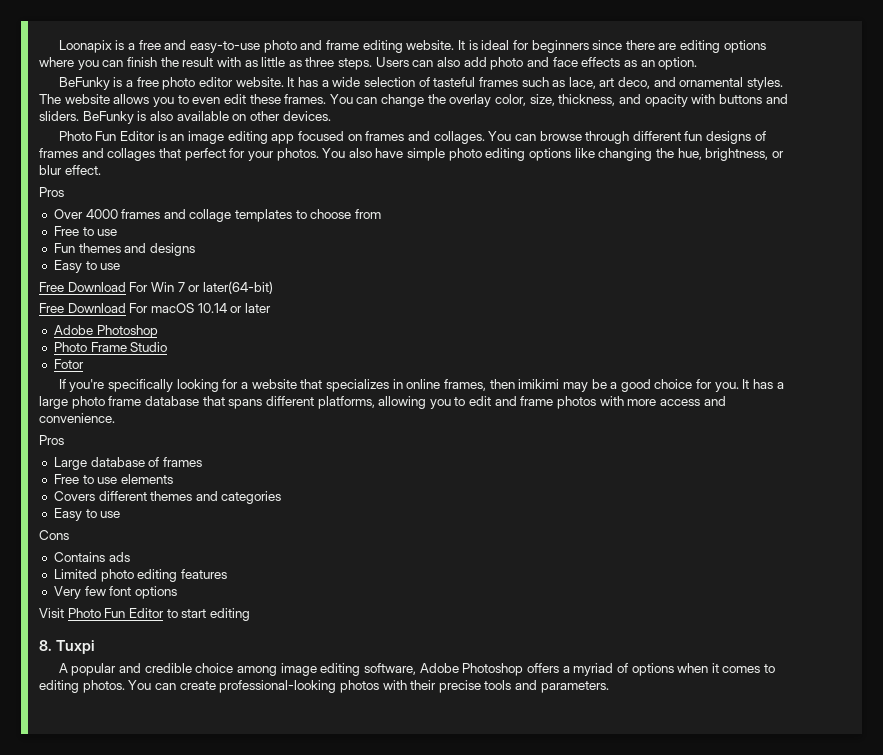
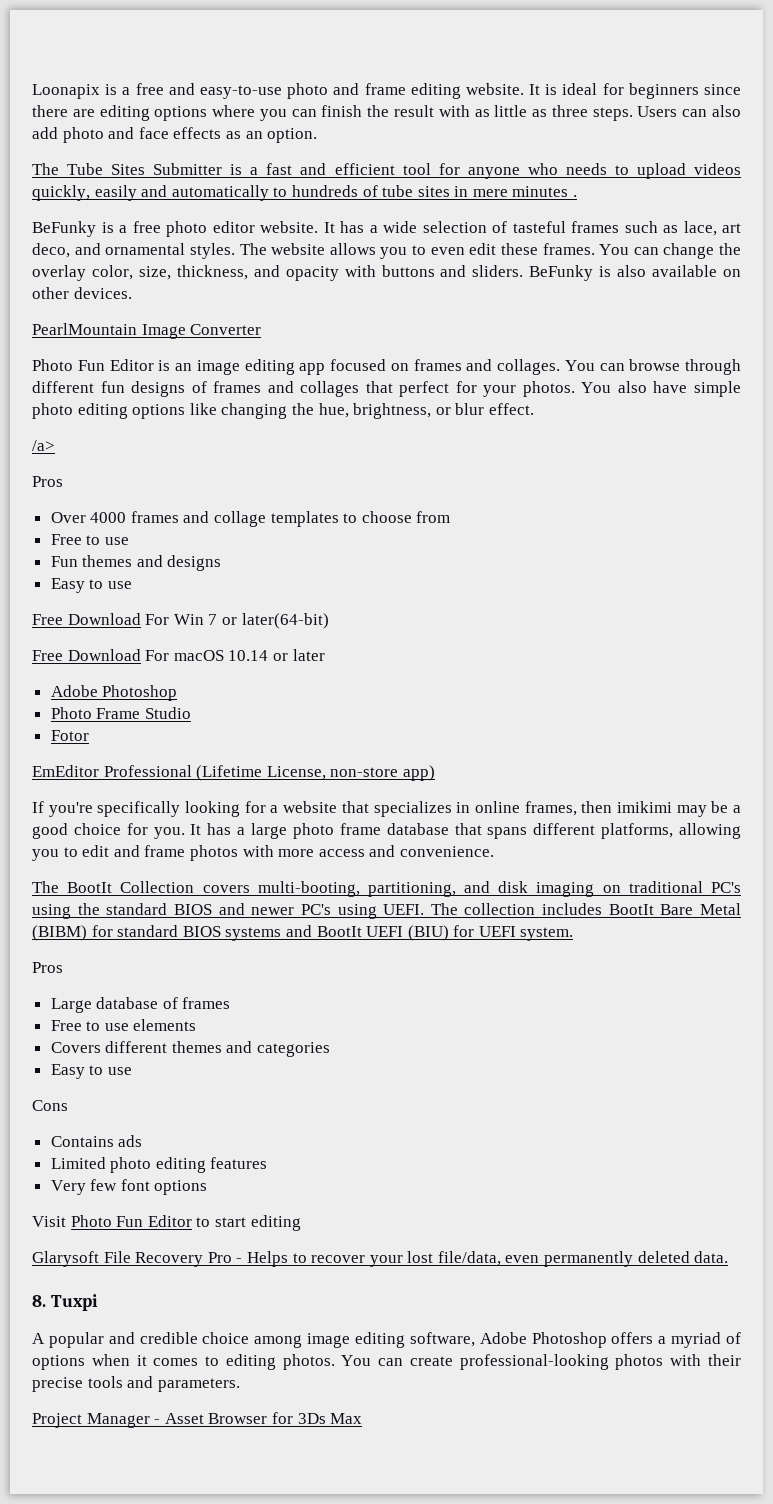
+ The Tube Sites Submitter is a fast and efficient tool for anyone who needs to upload videos quickly, easily and automatically to hundreds of tube sites in mere minutes .
+ PearlMountain Image Converter
+ /a>
+ EmEditor Professional (Lifetime License, non-store app)
+ The BootIt Collection covers multi-booting, partitioning, and disk imaging on traditional PC's using the standard BIOS and newer PC's using UEFI. The collection includes BootIt Bare Metal (BIBM) for standard BIOS systems and BootIt UEFI (BIU) for UEFI system.
+ Glarysoft File Recovery Pro - Helps to recover your lost file/data, even permanently deleted data.
+ Project Manager - Asset Browser for 3Ds Max

